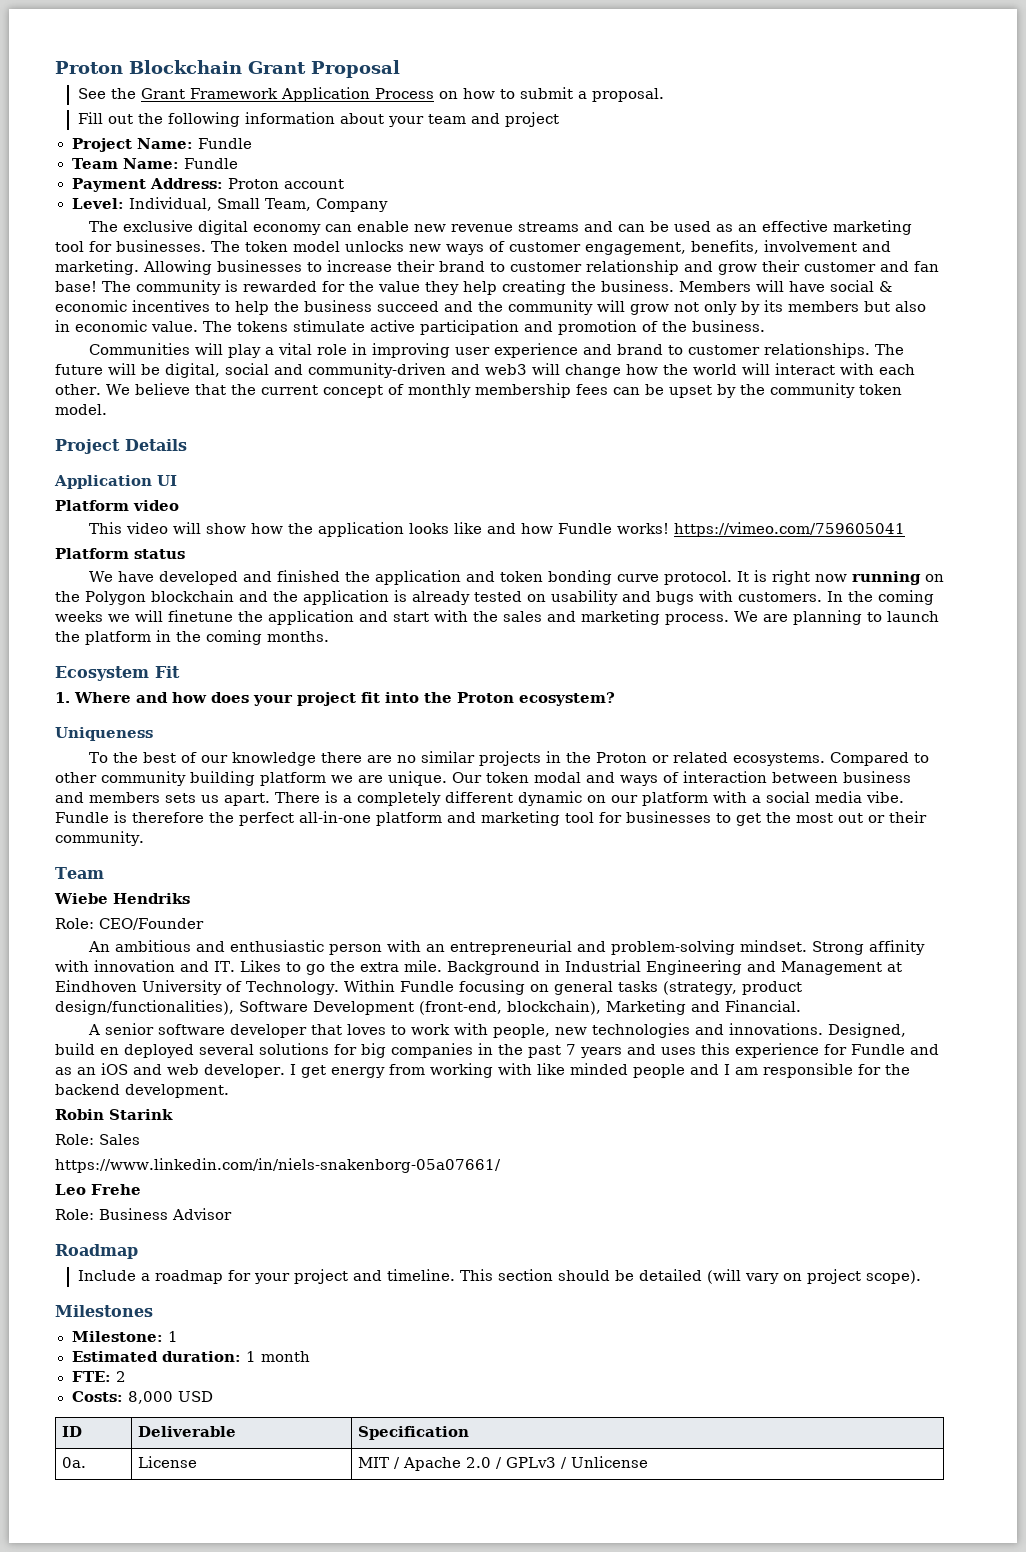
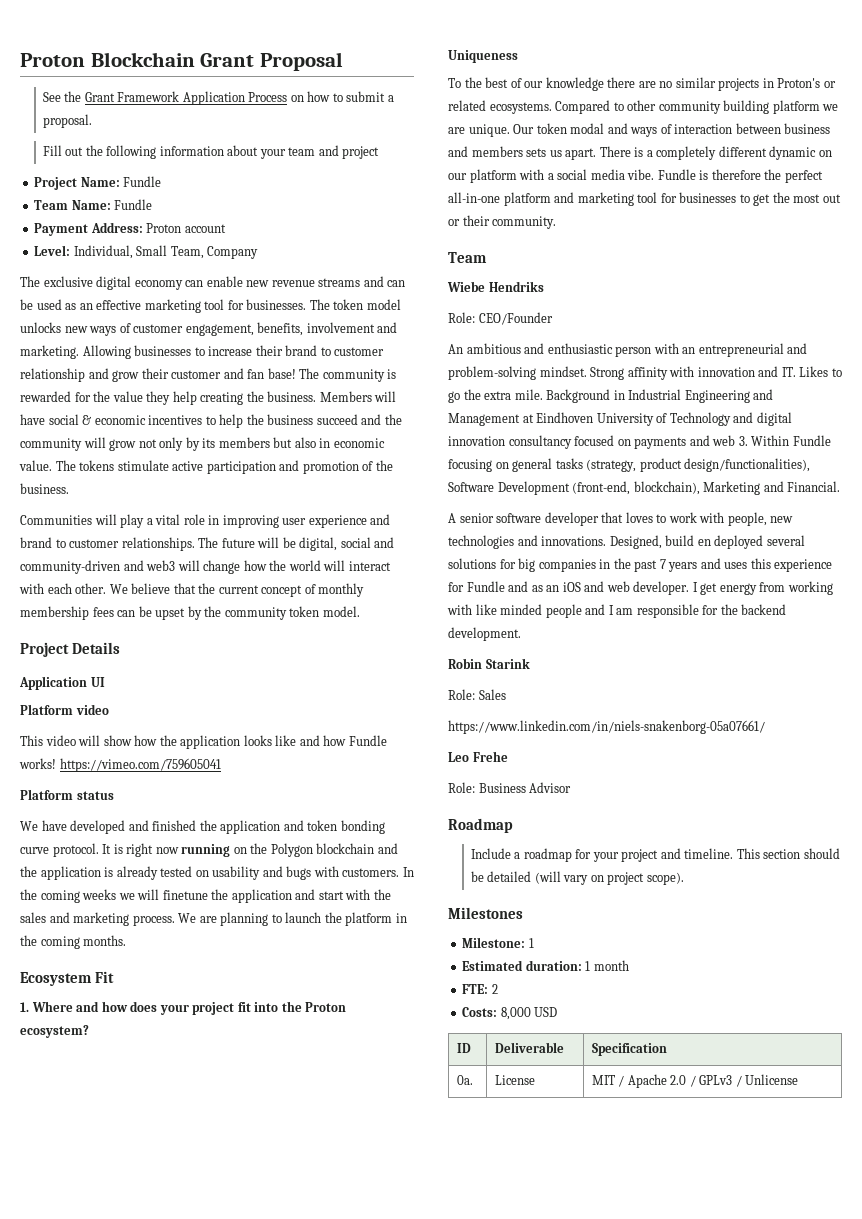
- To the best of our knowledge there are no similar projects in the Proton or related ecosystems.
+ To the best of our knowledge there are no similar projects in Proton's or related ecosystems.
- Background in Industrial Engineering and Management at Eindhoven University of Technology. Within Fundle focusing on general tasks (strategy, product design/functionalities), Software Development (front-end, blockchain), Marketing and Financial.
+ Background in Industrial Engineering and Management at Eindhoven University of Technology and digital innovation consultancy focused on payments and web 3. Within Fundle focusing on general tasks (strategy, product design/functionalities), Software Development (front-end, blockchain), Marketing and Financial.

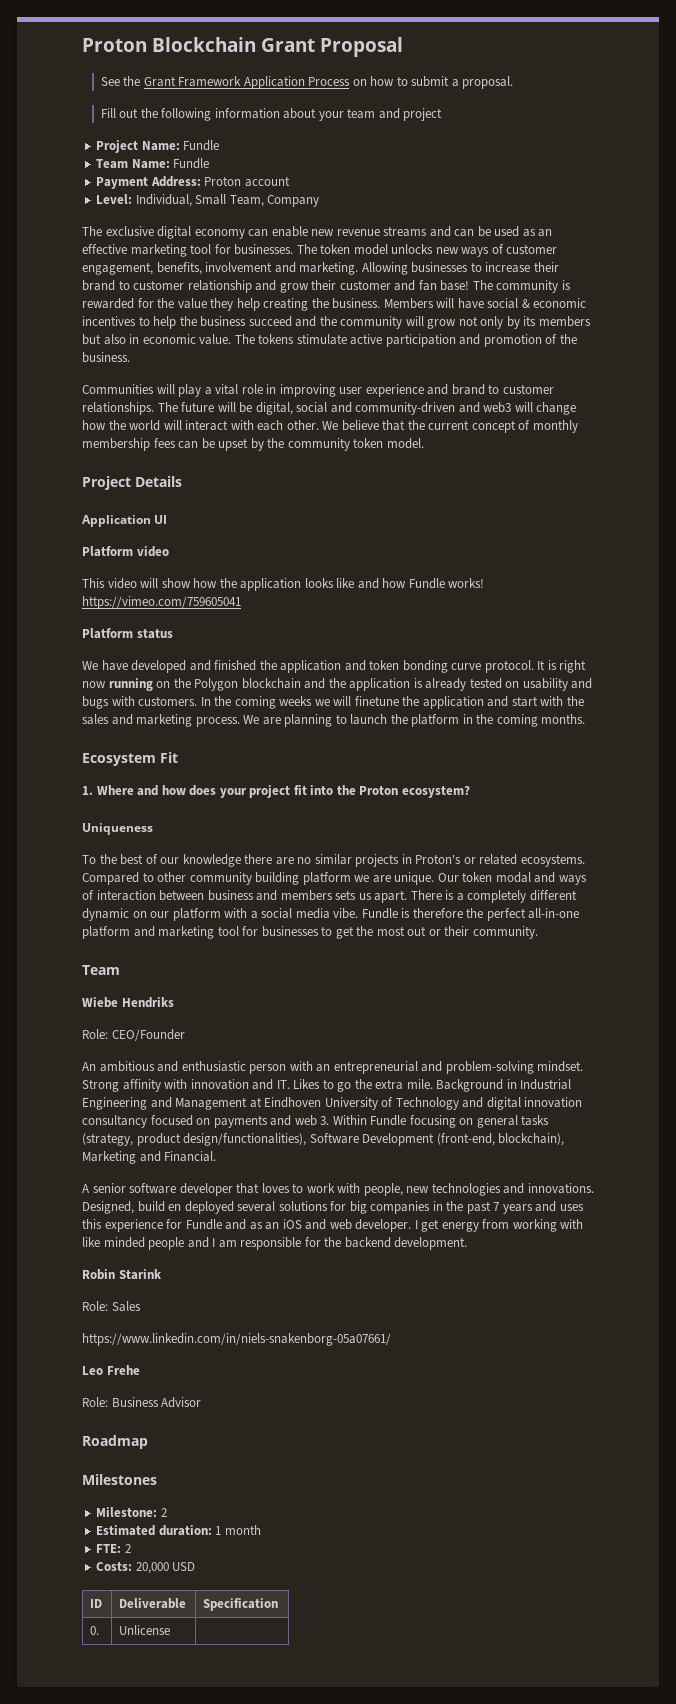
- Include a roadmap for your project and timeline. This section should be detailed (will vary on project scope).
- Milestone: 1
+ Milestone: 2
- Costs: 8,000 USD
+ Costs: 20,000 USD
- 0a. | License | MIT / Apache 2.0 / GPLv3 / Unlicense
+ 0. | Unlicense |

